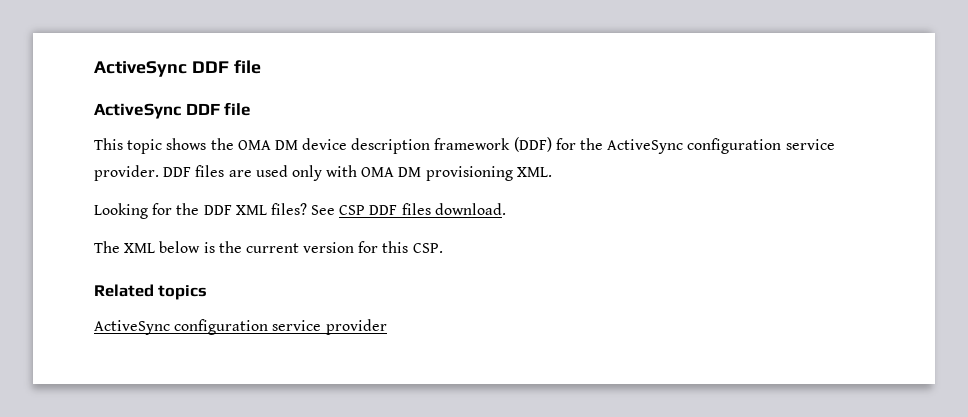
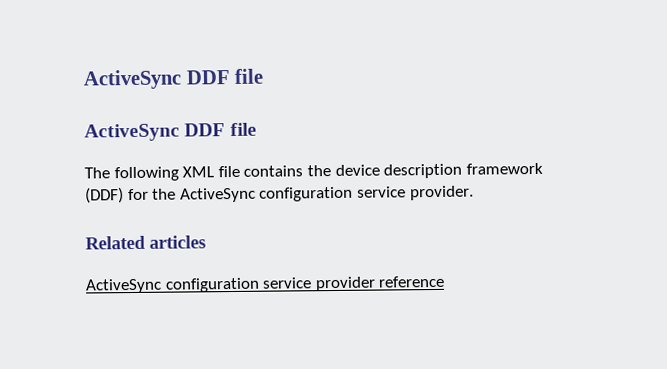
- This topic shows the OMA DM device description framework (DDF) for the ActiveSync configuration service provider. DDF files are used only with OMA DM provisioning XML.
- Looking for the DDF XML files? See CSP DDF files download.
- The XML below is the current version for this CSP.
+ The following XML file contains the device description framework (DDF) for the ActiveSync configuration service provider.
- Related topics
+ Related articles
- ActiveSync configuration service provider
+ ActiveSync configuration service provider reference

